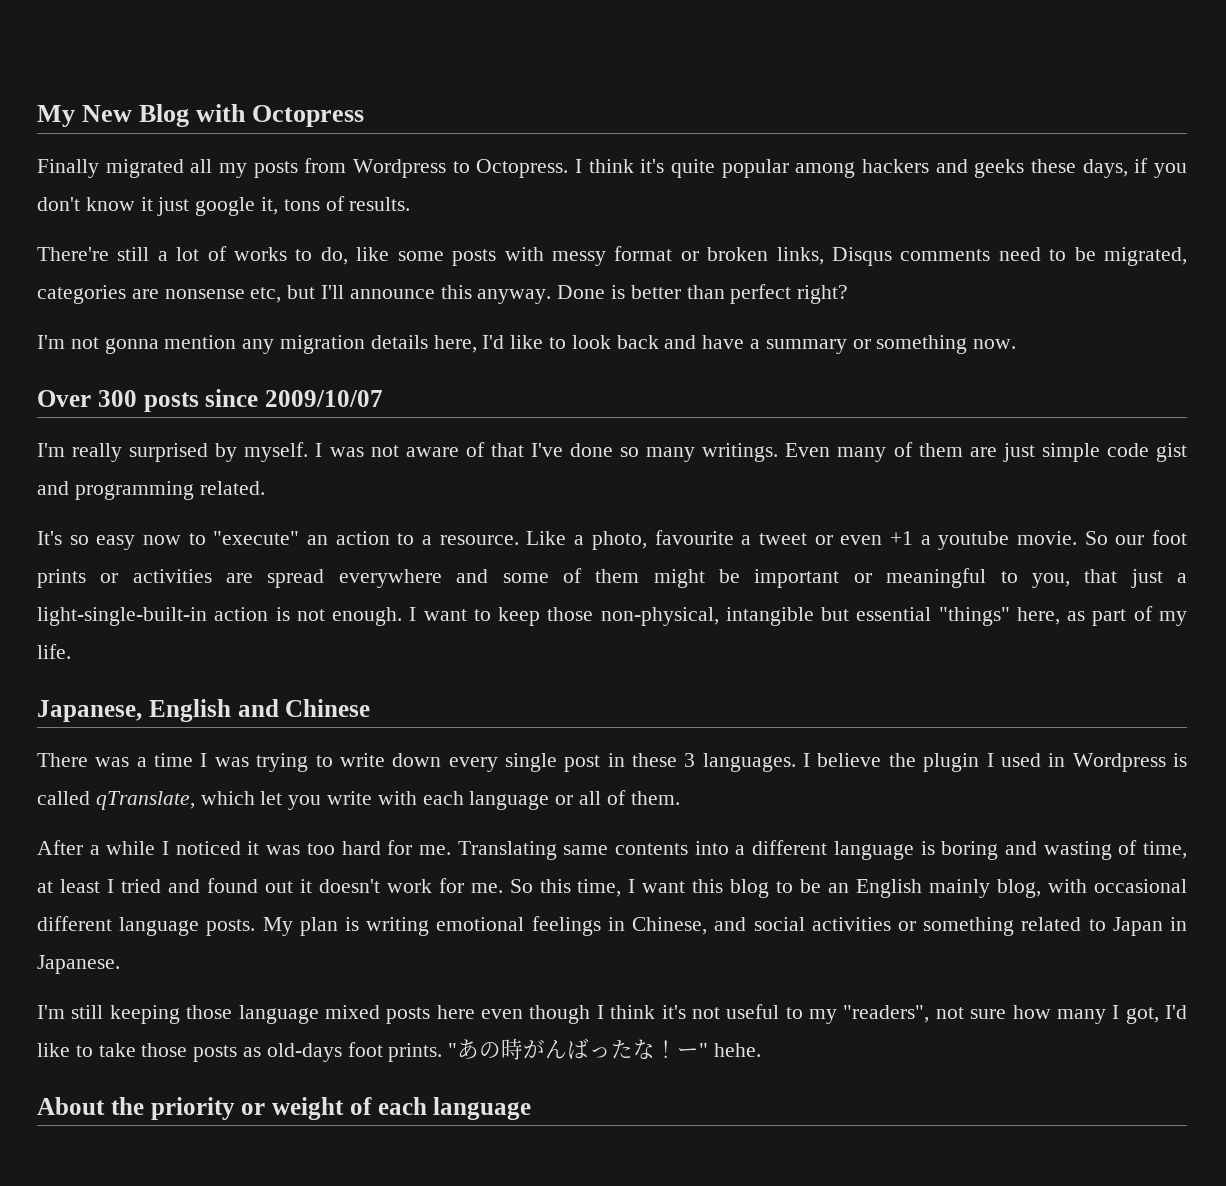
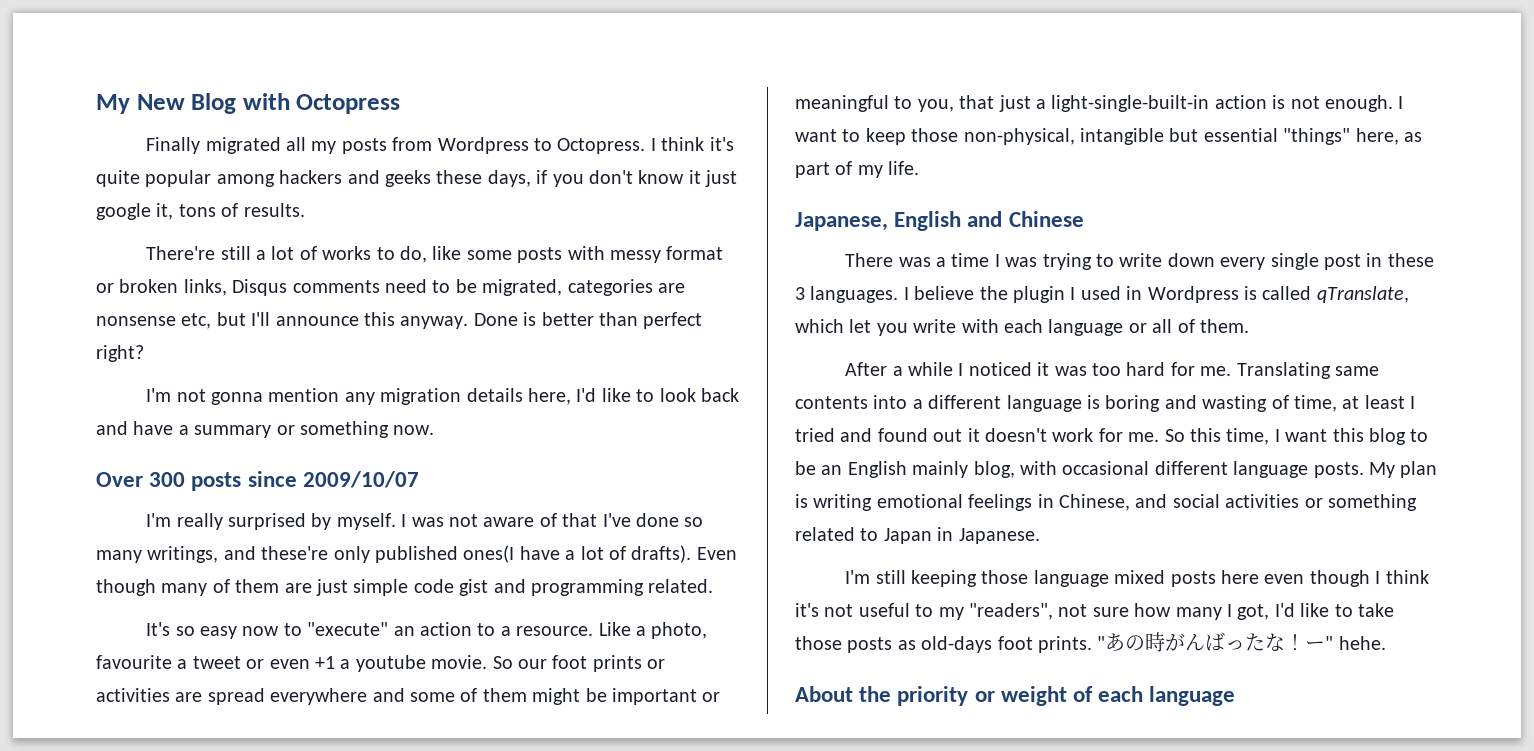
- I was not aware of that I've done so many writings. Even many of them are just simple code gist and programming related.
+ I was not aware of that I've done so many writings, and these're only published ones(I have a lot of drafts). Even though many of them are just simple code gist and programming related.

